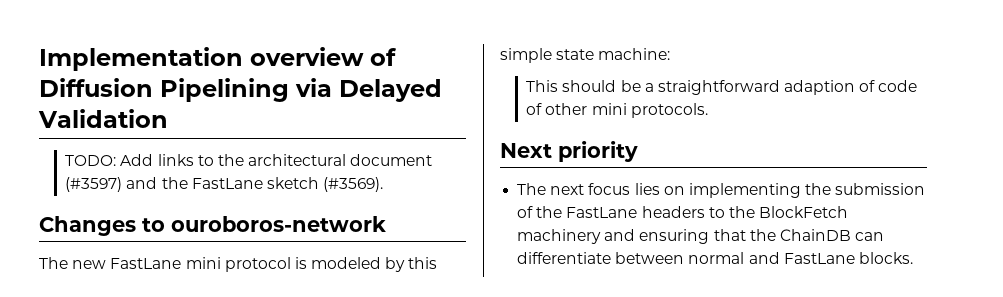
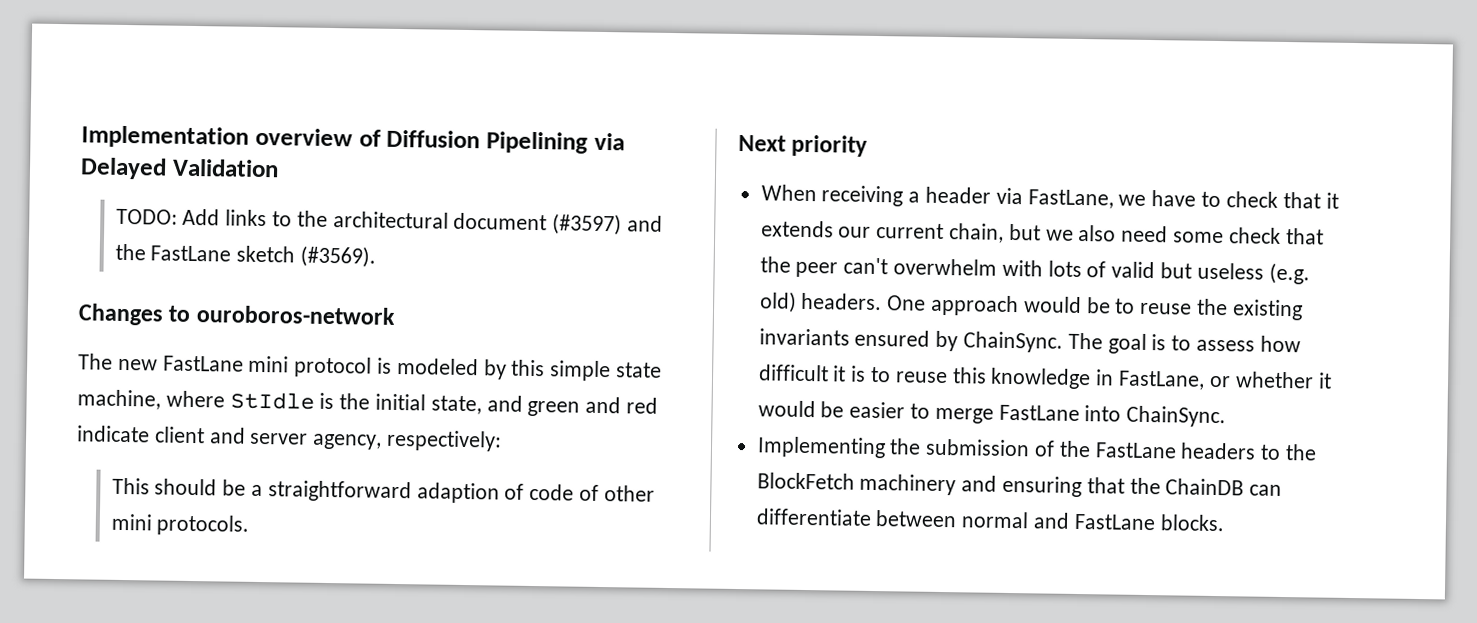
- The new FastLane mini protocol is modeled by this simple state machine:
+ The new FastLane mini protocol is modeled by this simple state machine, where StIdle is the initial state, and green and red indicate client and server agency, respectively:
- The next focus lies on implementing the submission of the FastLane headers to the BlockFetch machinery and ensuring that the ChainDB can differentiate between normal and FastLane blocks.
+ When receiving a header via FastLane, we have to check that it extends our current chain, but we also need some check that the peer can't overwhelm with lots of valid but useless (e.g. old) headers. One approach would be to reuse the existing invariants ensured by ChainSync. The goal is to assess how difficult it is to reuse this knowledge in FastLane, or whether it would be easier to merge FastLane into ChainSync.
+ Implementing the submission of the FastLane headers to the BlockFetch machinery and ensuring that the ChainDB can differentiate between normal and FastLane blocks.

